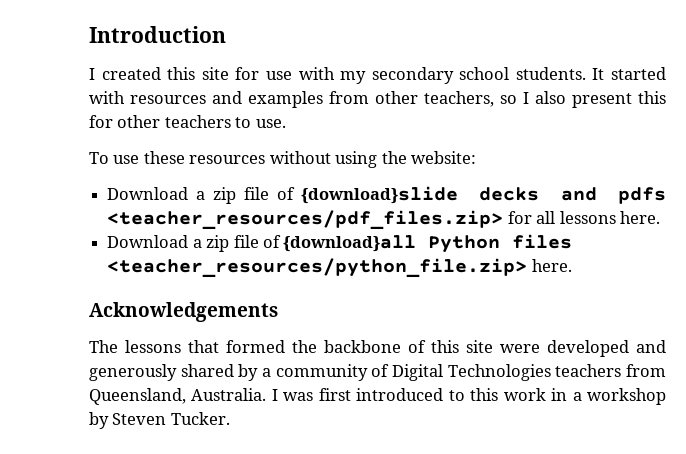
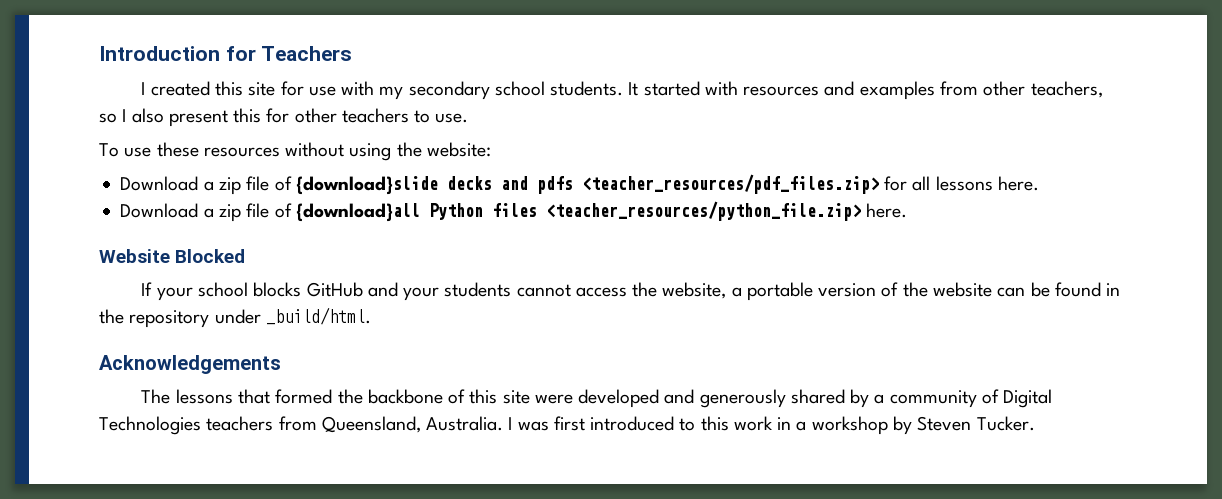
- Introduction
+ Introduction for Teachers
+ Website Blocked
+ If your school blocks GitHub and your students cannot access the website, a portable version of the website can be found in the repository under _build/html.

